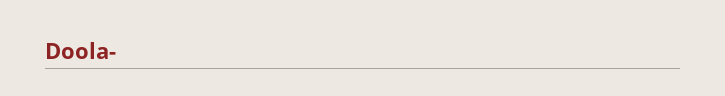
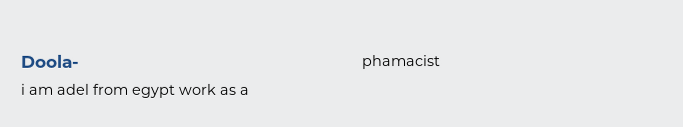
+ i am adel from egypt work as a phamacist

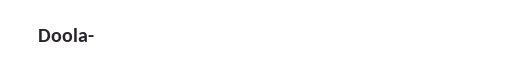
- i am adel from egypt work as a phamacist

